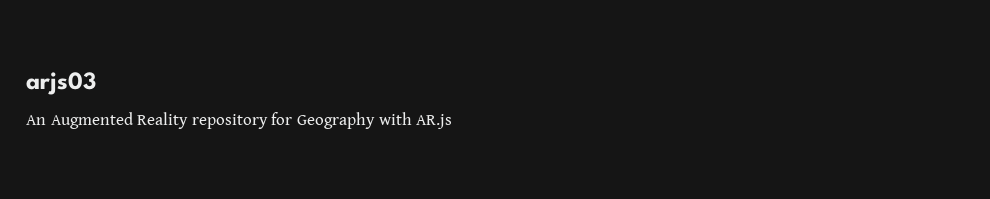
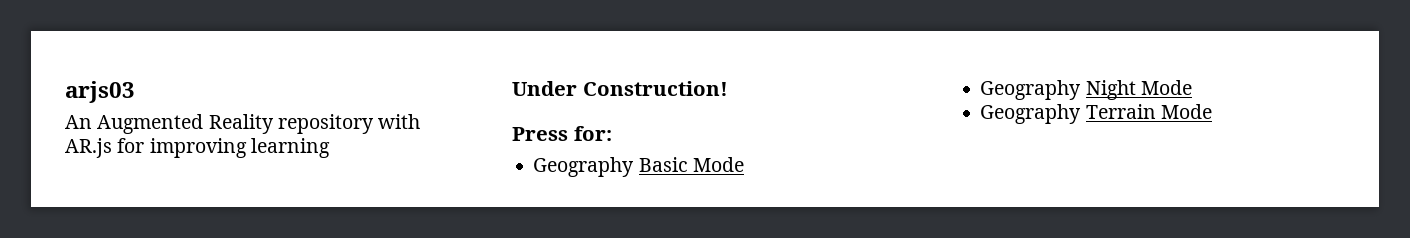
- An Augmented Reality repository for Geography with AR.js
+ An Augmented Reality repository with AR.js for improving learning
+ Under Construction!
+ Press for:
+ Geography Basic Mode
+ Geography Night Mode
+ Geography Terrain Mode

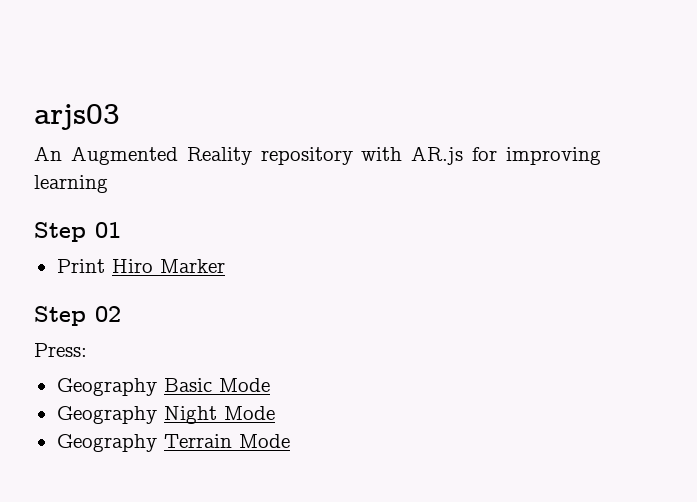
- Under Construction!
- Press for:
+ Step 01
+ Print Hiro Marker
+ Step 02
+ Press:

